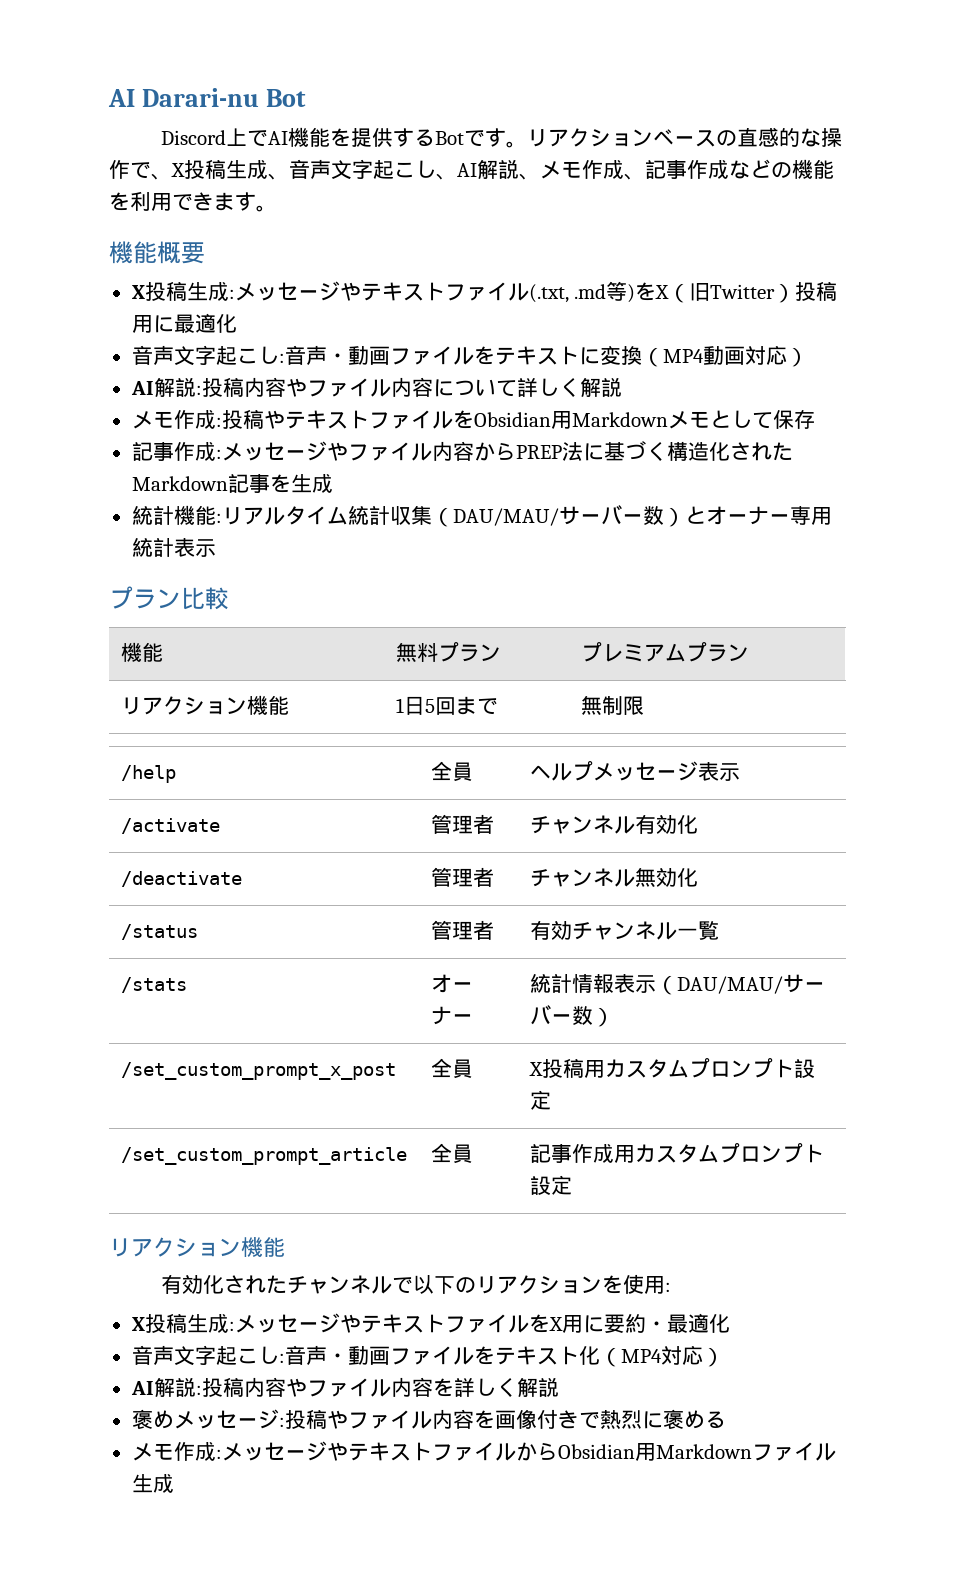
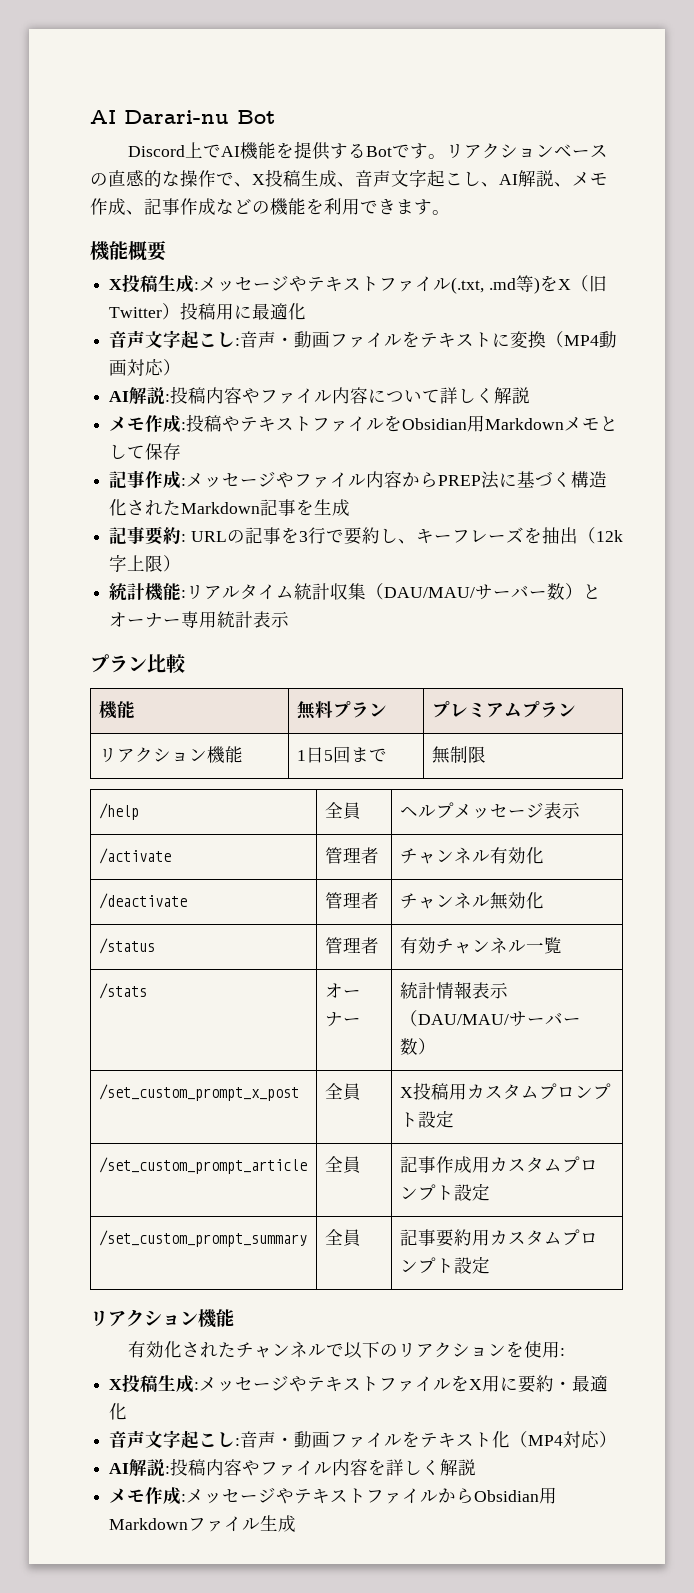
+ 記事要約: URLの記事を3行で要約し、キーフレーズを抽出（12k字上限）
+ /set_custom_prompt_summary | 全員 | 記事要約用カスタムプロンプト設定
- 褒めメッセージ:投稿やファイル内容を画像付きで熱烈に褒める

